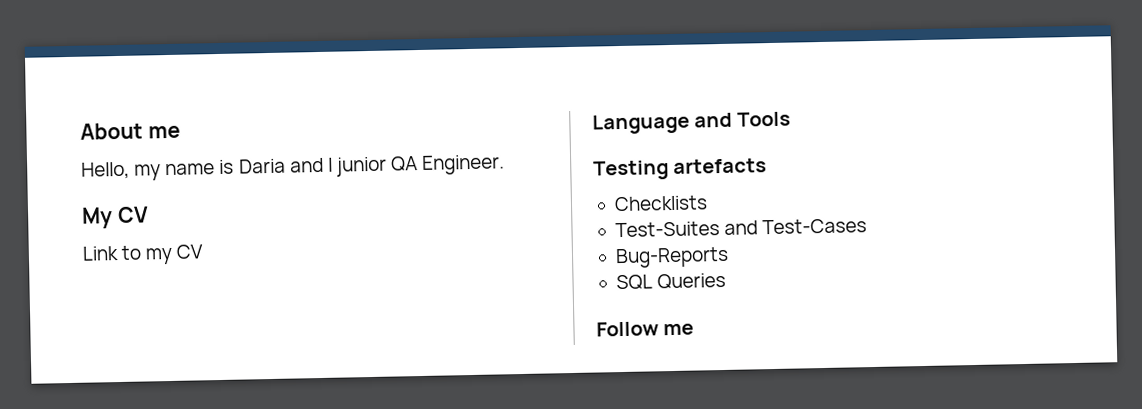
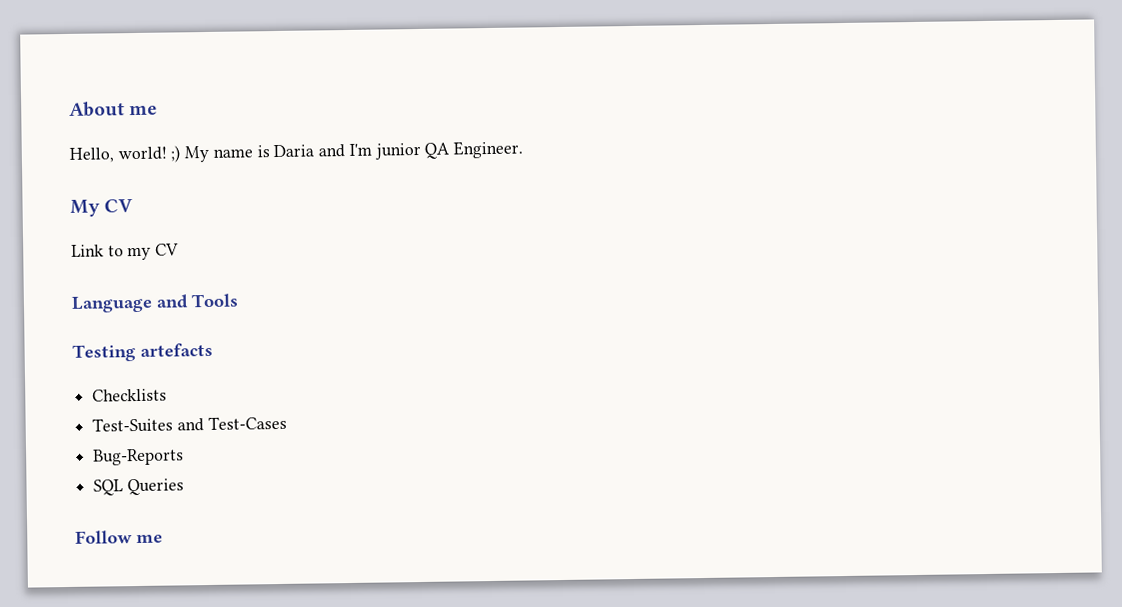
- Hello, my name is Daria and I junior QA Engineer.
+ Hello, world! ;) My name is Daria and I'm junior QA Engineer.

